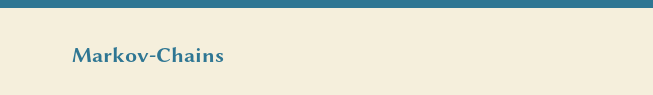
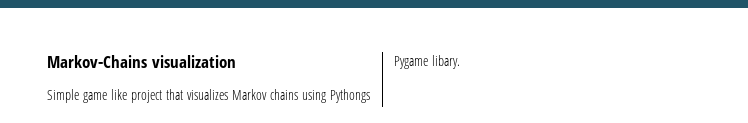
- Markov-Chains
+ Markov-Chains visualization
+ Simple game like project that visualizes Markov chains using Pythongs Pygame libary.

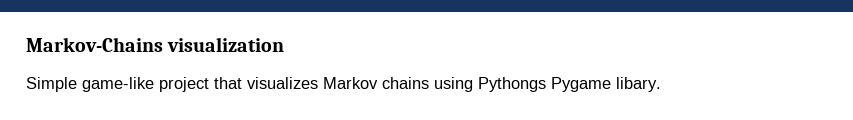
- Simple game like project that visualizes Markov chains using Pythongs Pygame libary.
+ Simple game-like project that visualizes Markov chains using Pythongs Pygame libary.

